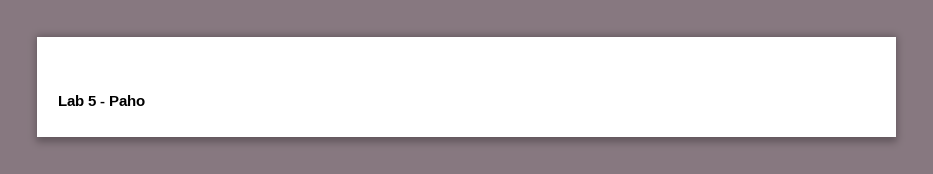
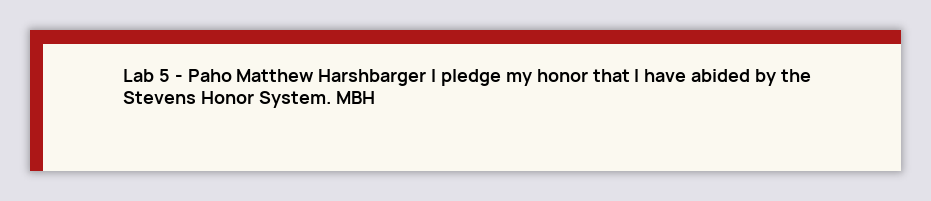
- Lab 5 - Paho
+ Lab 5 - Paho Matthew Harshbarger I pledge my honor that I have abided by the Stevens Honor System. MBH

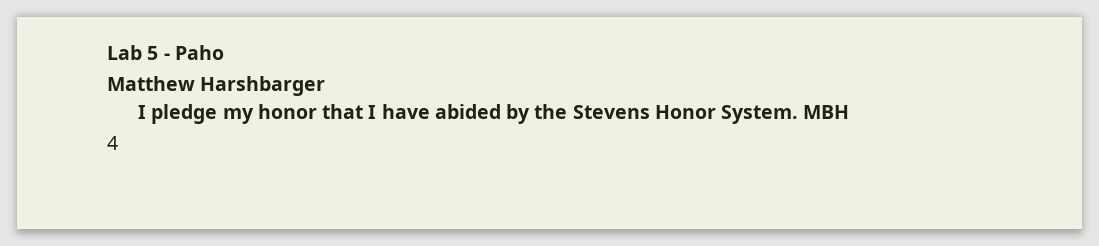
- Lab 5 - Paho Matthew Harshbarger I pledge my honor that I have abided by the Stevens Honor System.
+ Lab 5 - Paho
+ Matthew Harshbarger
+ I pledge my honor that I have abided by the Stevens Honor System.
+ 4

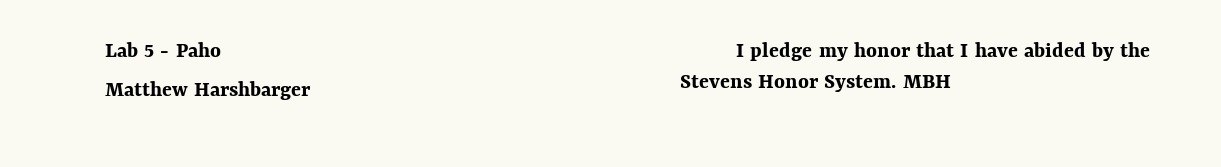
- 4

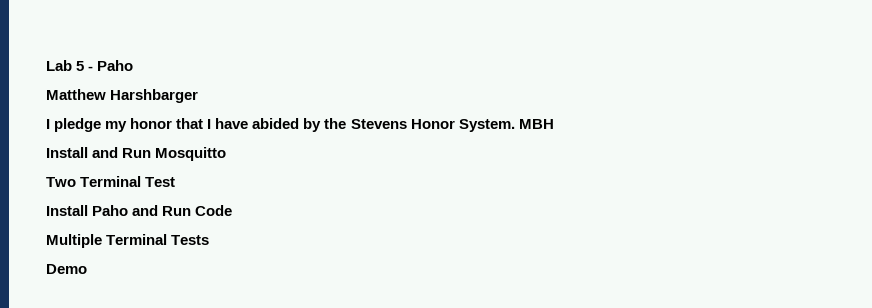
+ Install and Run Mosquitto
+ Two Terminal Test
+ Install Paho and Run Code
+ Multiple Terminal Tests
+ Demo

